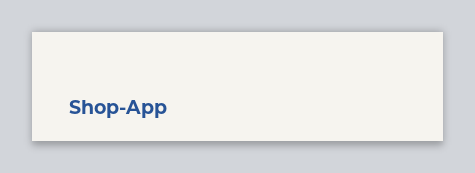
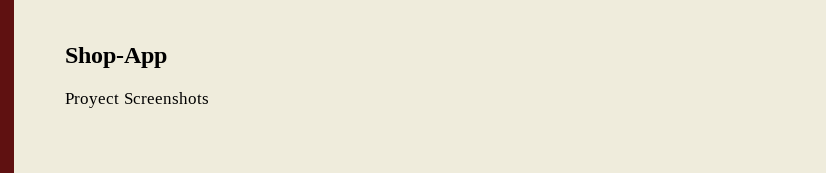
+ Proyect Screenshots

